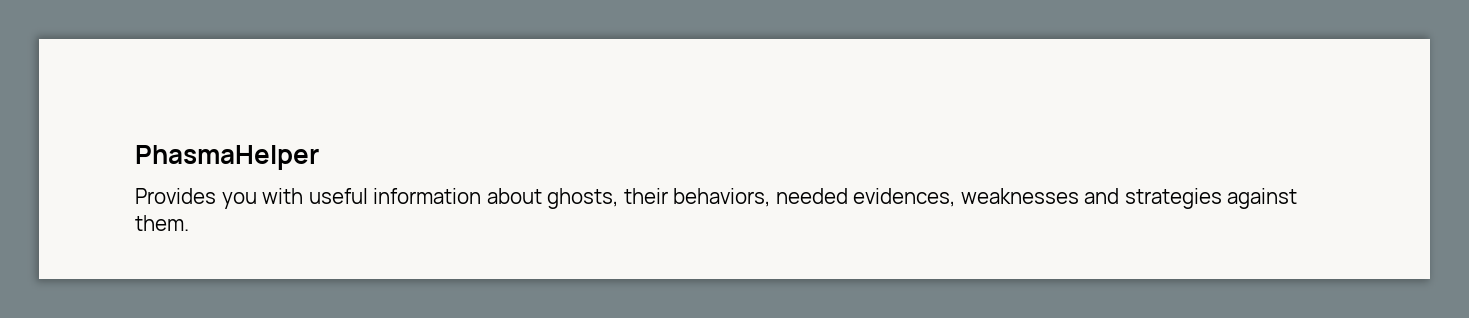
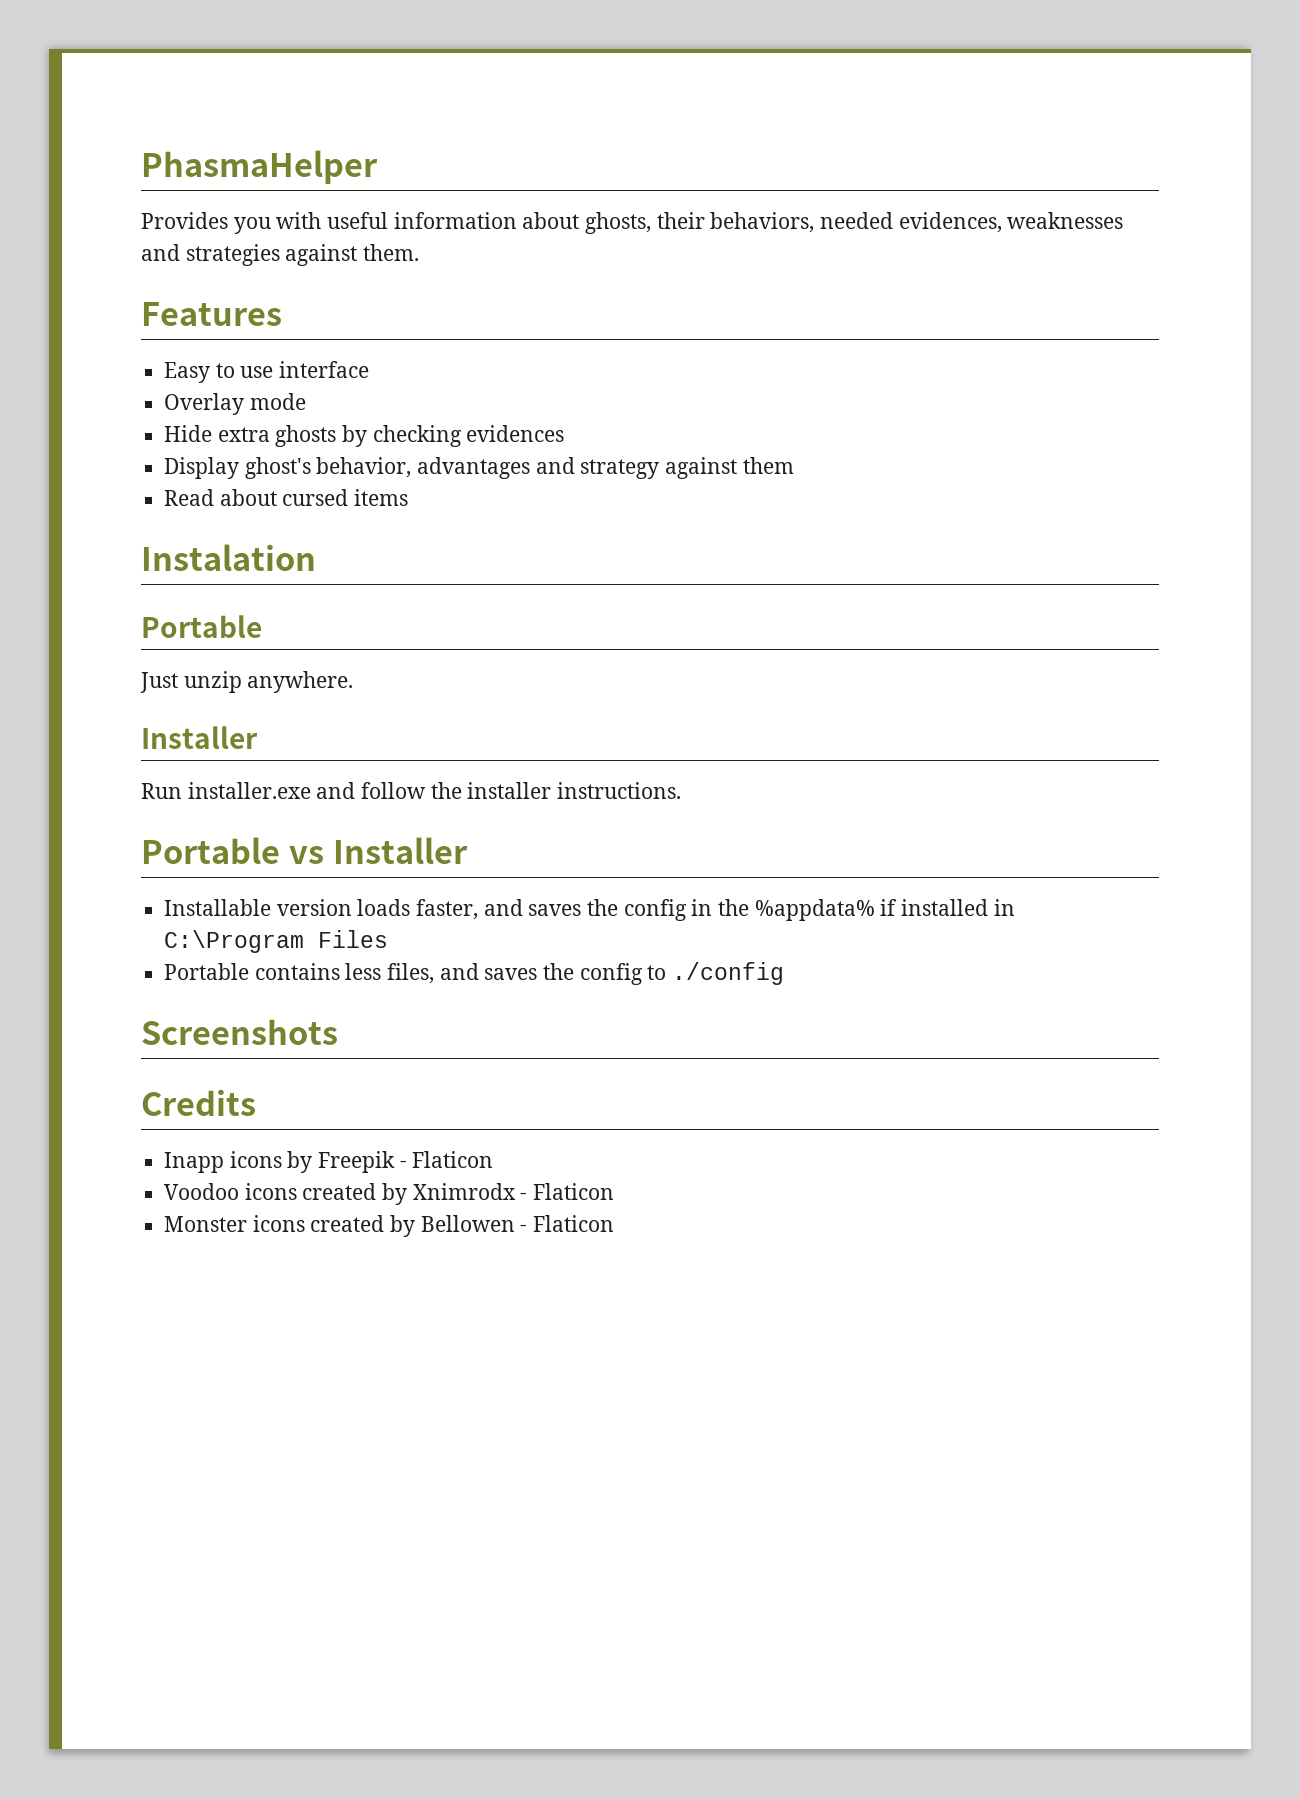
+ Features
+ Easy to use interface
+ Overlay mode
+ Hide extra ghosts by checking evidences
+ Display ghost's behavior, advantages and strategy against them
+ Read about cursed items
+ Instalation
+ Portable
+ Just unzip anywhere.
+ Installer
+ Run installer.exe and follow the installer instructions.
+ Portable vs Installer
+ Installable version loads faster, and saves the config in the %appdata% if installed in C:\Program Files
+ Portable contains less files, and saves the config to ./config
+ Screenshots
+ Credits
+ Inapp icons by Freepik - Flaticon
+ Voodoo icons created by Xnimrodx - Flaticon
+ Monster icons created by Bellowen - Flaticon

